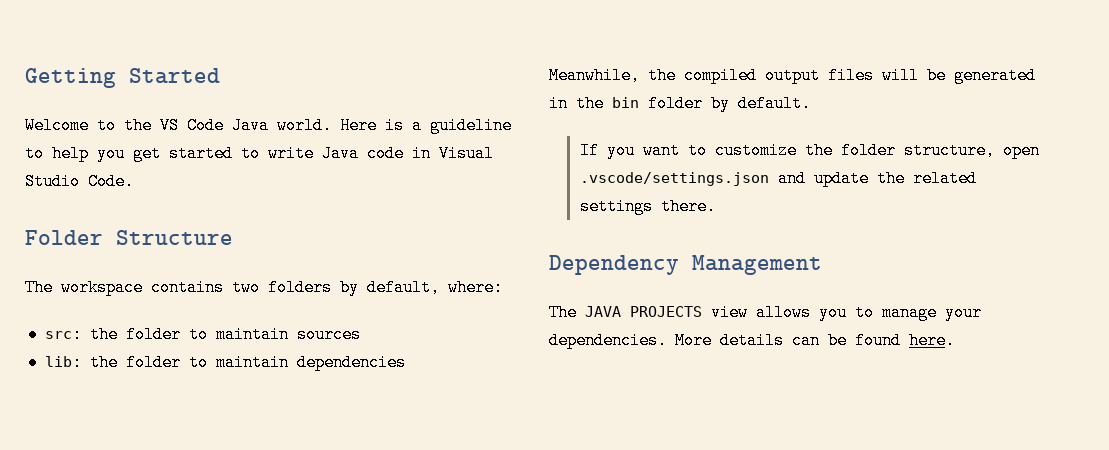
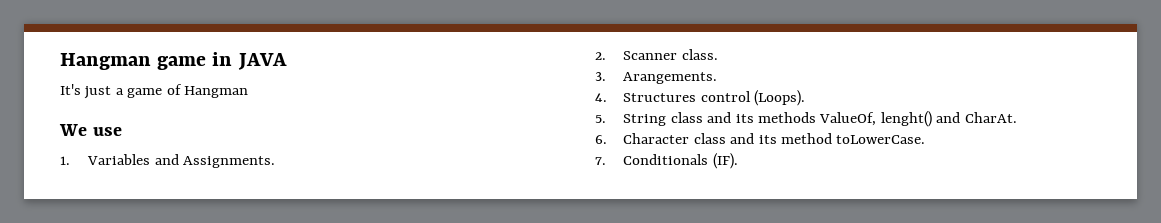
- Getting Started
- Welcome to the VS Code Java world. Here is a guideline to help you get started to write Java code in Visual Studio Code.
- Folder Structure
- The workspace contains two folders by default, where:
- src: the folder to maintain sources
- lib: the folder to maintain dependencies
- Meanwhile, the compiled output files will be generated in the bin folder by default.
- If you want to customize the folder structure, open .vscode/settings.json and update the related settings there.
- Dependency Management
- The JAVA PROJECTS view allows you to manage your dependencies. More details can be found here.
+ Hangman game in JAVA
+ It's just a game of Hangman
+ We use
+ 1. Variables and Assignments.
+ 2. Scanner class.
+ 3. Arangements.
+ 4. Structures control (Loops).
+ 5. String class and its methods ValueOf, lenght() and CharAt.
+ 6. Character class and its method toLowerCase.
+ 7. Conditionals (IF).

